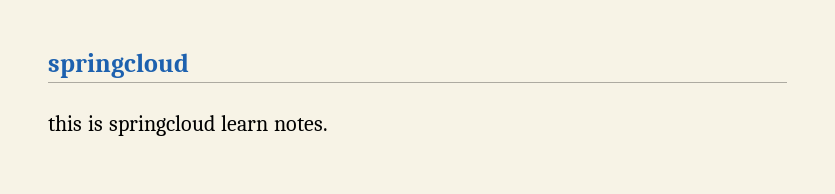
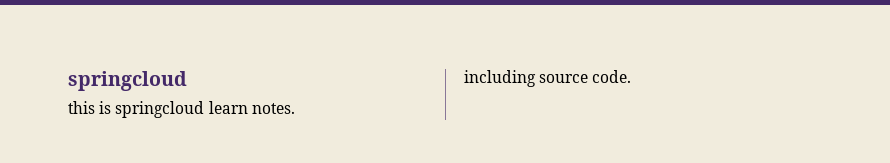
+ including source code.

